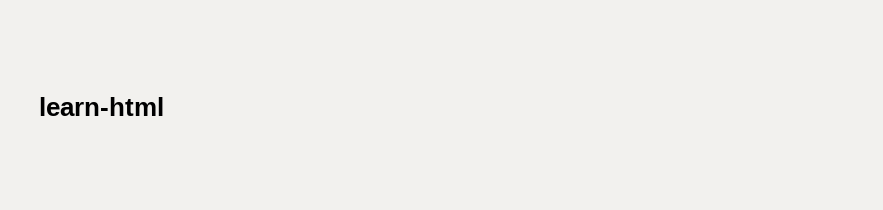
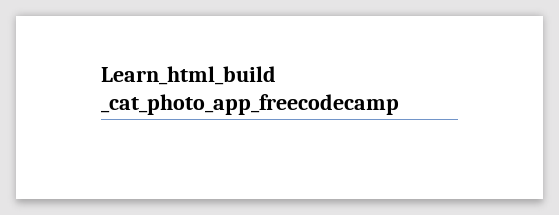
- learn-html
+ Learn_html_build _cat_photo_app_freecodecamp

